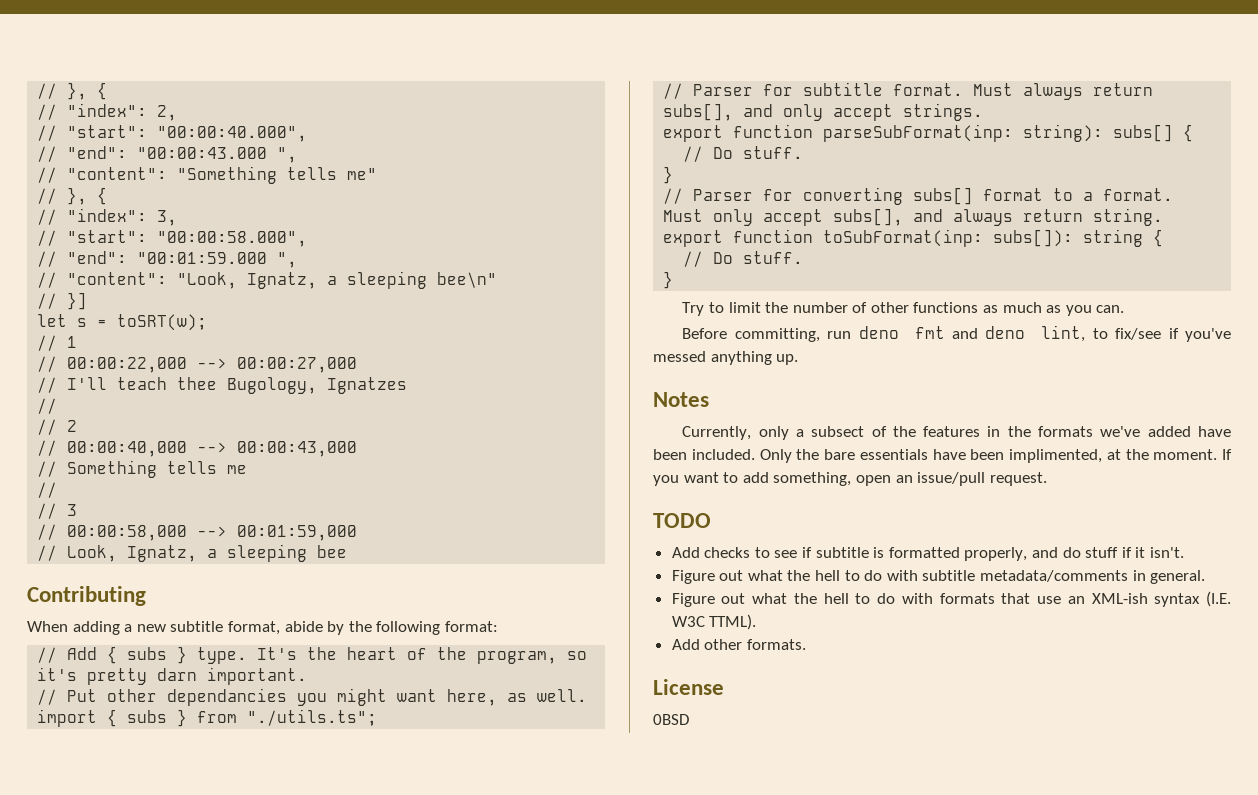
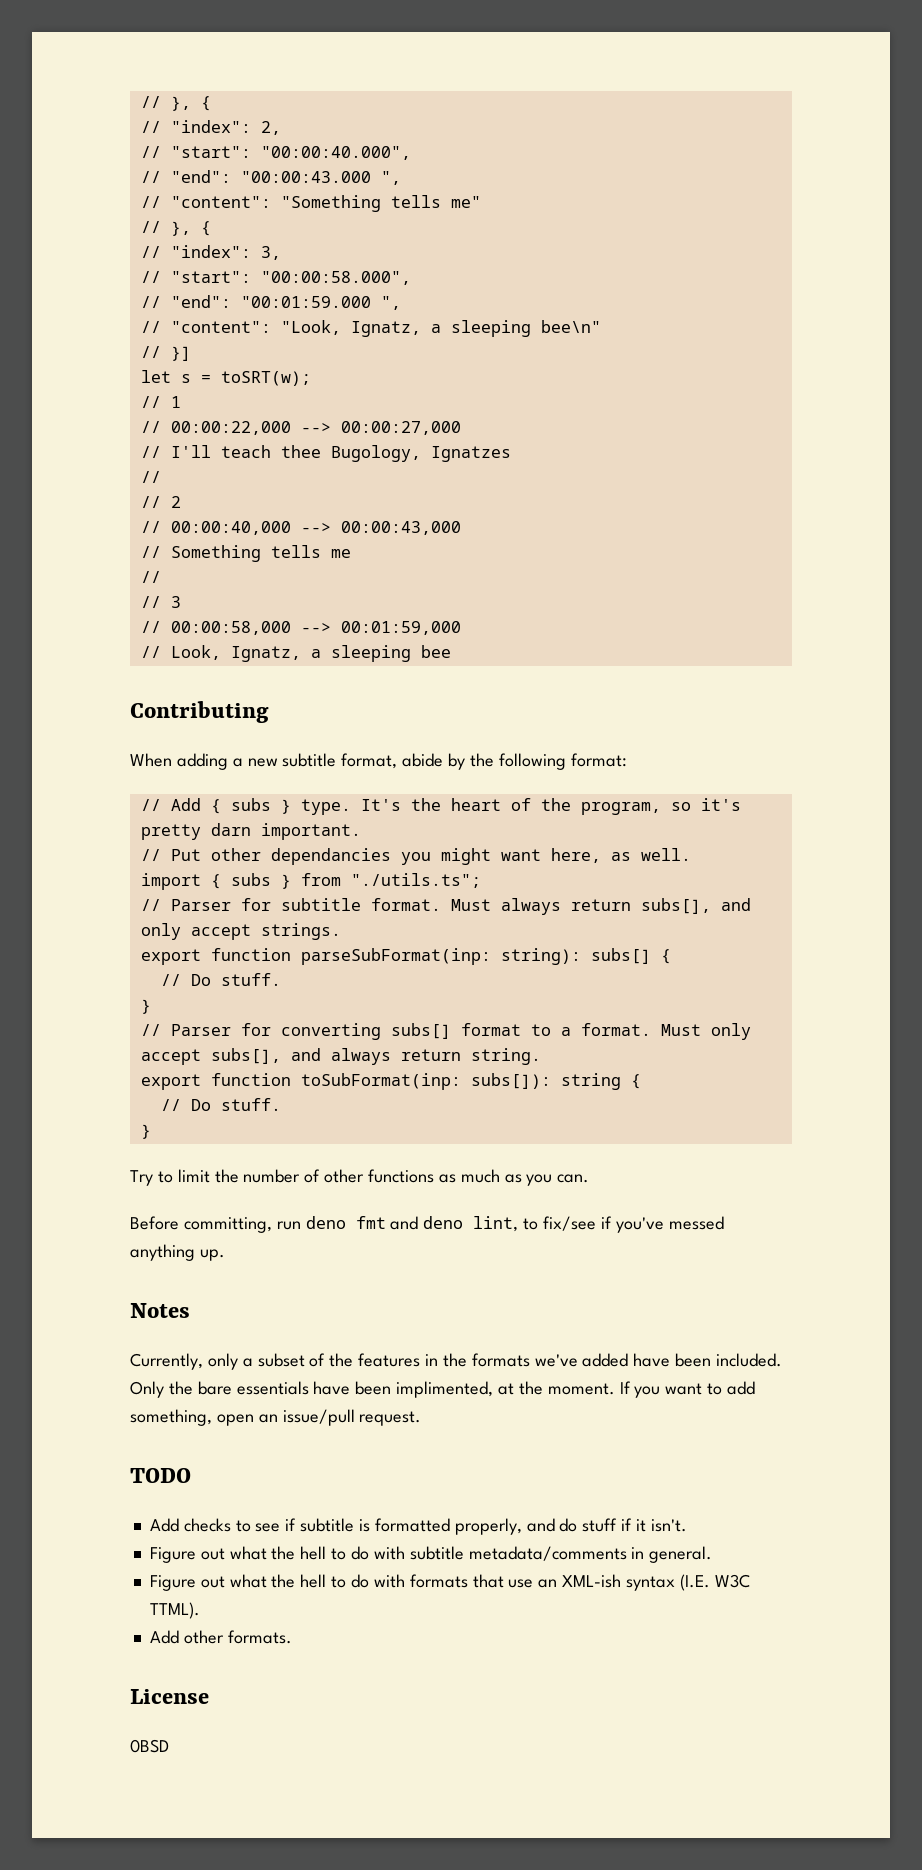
- Currently, only a subsect of the features in the formats we've added have been included.
+ Currently, only a subset of the features in the formats we've added have been included.

